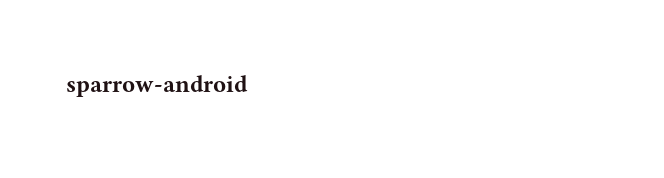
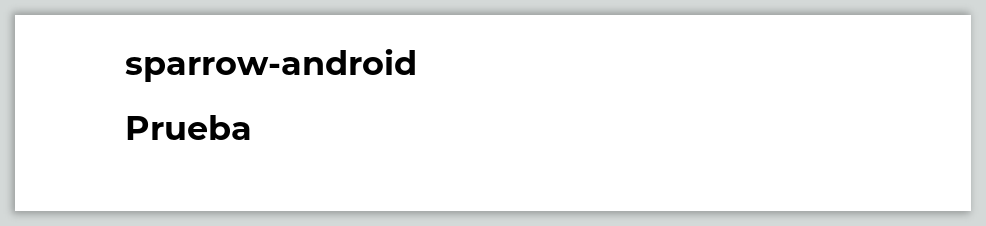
+ Prueba

